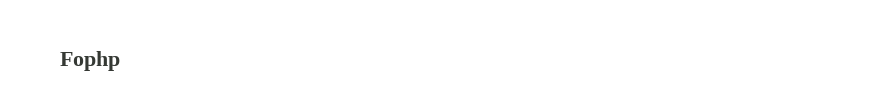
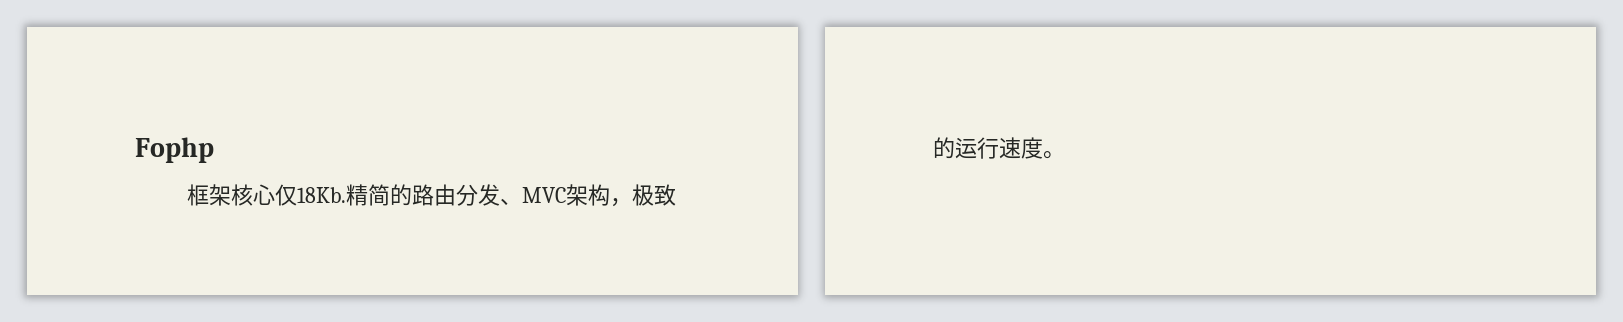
+ 框架核心仅18Kb.精简的路由分发、MVC架构，极致的运行速度。

